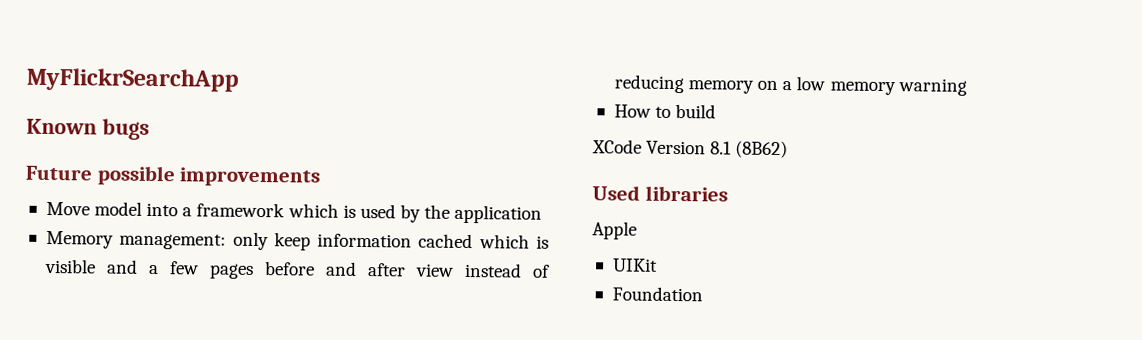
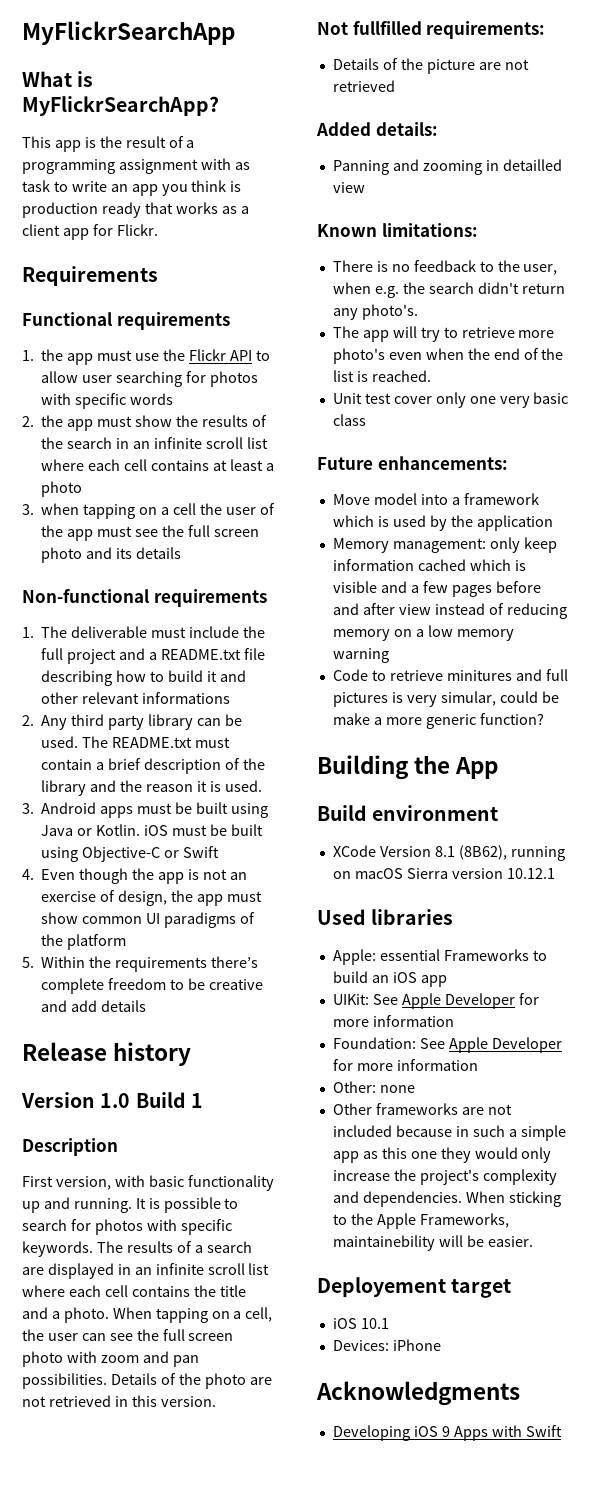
- Known bugs
+ What is MyFlickrSearchApp?
+ This app is the result of a programming assignment with as task to write an app you think is production ready that works as a client app for Flickr.
+ Requirements
+ Functional requirements
+ 1. the app must use the Flickr API to allow user searching for photos with specific words
+ 2. the app must show the results of the search in an infinite scroll list where each cell contains at least a photo
+ 3. when tapping on a cell the user of the app must see the full screen photo and its details
+ Non-functional requirements
+ 1. The deliverable must include the full project and a README.txt file describing how to build it and other relevant informations
+ 2. Any third party library can be used. The README.txt must contain a brief description of the library and the reason it is used.
+ 3. Android apps must be built using Java or Kotlin. iOS must be built using Objective-C or Swift
+ 4. Even though the app is not an exercise of design, the app must show common UI paradigms of the platform
+ 5. Within the requirements there’s complete freedom to be creative and add details
+ Release history
+ Version 1.0 Build 1
+ Description
+ First version, with basic functionality up and running. It is possible to search for photos with specific keywords. The results of a search are displayed in an infinite scroll list where each cell contains the title and a photo. When tapping on a cell, the user can see the full screen photo with zoom and pan possibilities. Details of the photo are not retrieved in this version.
+ Not fullfilled requirements:
+ Details of the picture are not retrieved
+ Added details:
+ Panning and zooming in detailled view
+ Known limitations:
+ There is no feedback to the user, when e.g. the search didn't return any photo's.
+ The app will try to retrieve more photo's even when the end of the list is reached.
+ Unit test cover only one very basic class
- Future possible improvements
+ Future enhancements:
- How to build
- XCode Version 8.1 (8B62)
+ Code to retrieve minitures and full pictures is very simular, could be make a more generic function?
+ Building the App
+ Build environment
+ XCode Version 8.1 (8B62), running on macOS Sierra version 10.12.1
  Used libraries
- Apple
- UIKit
- Foundation
+ Apple: essential Frameworks to build an iOS app
+ UIKit: See Apple Developer for more information
+ Foundation: See Apple Developer for more information
+ Other: none
+ Other frameworks are not included because in such a simple app as this one they would only increase the project's complexity and dependencies. When sticking to the Apple Frameworks, maintainebility will be easier.
+ Deployement target
+ iOS 10.1
+ Devices: iPhone
+ Acknowledgments
+ Developing iOS 9 Apps with Swift

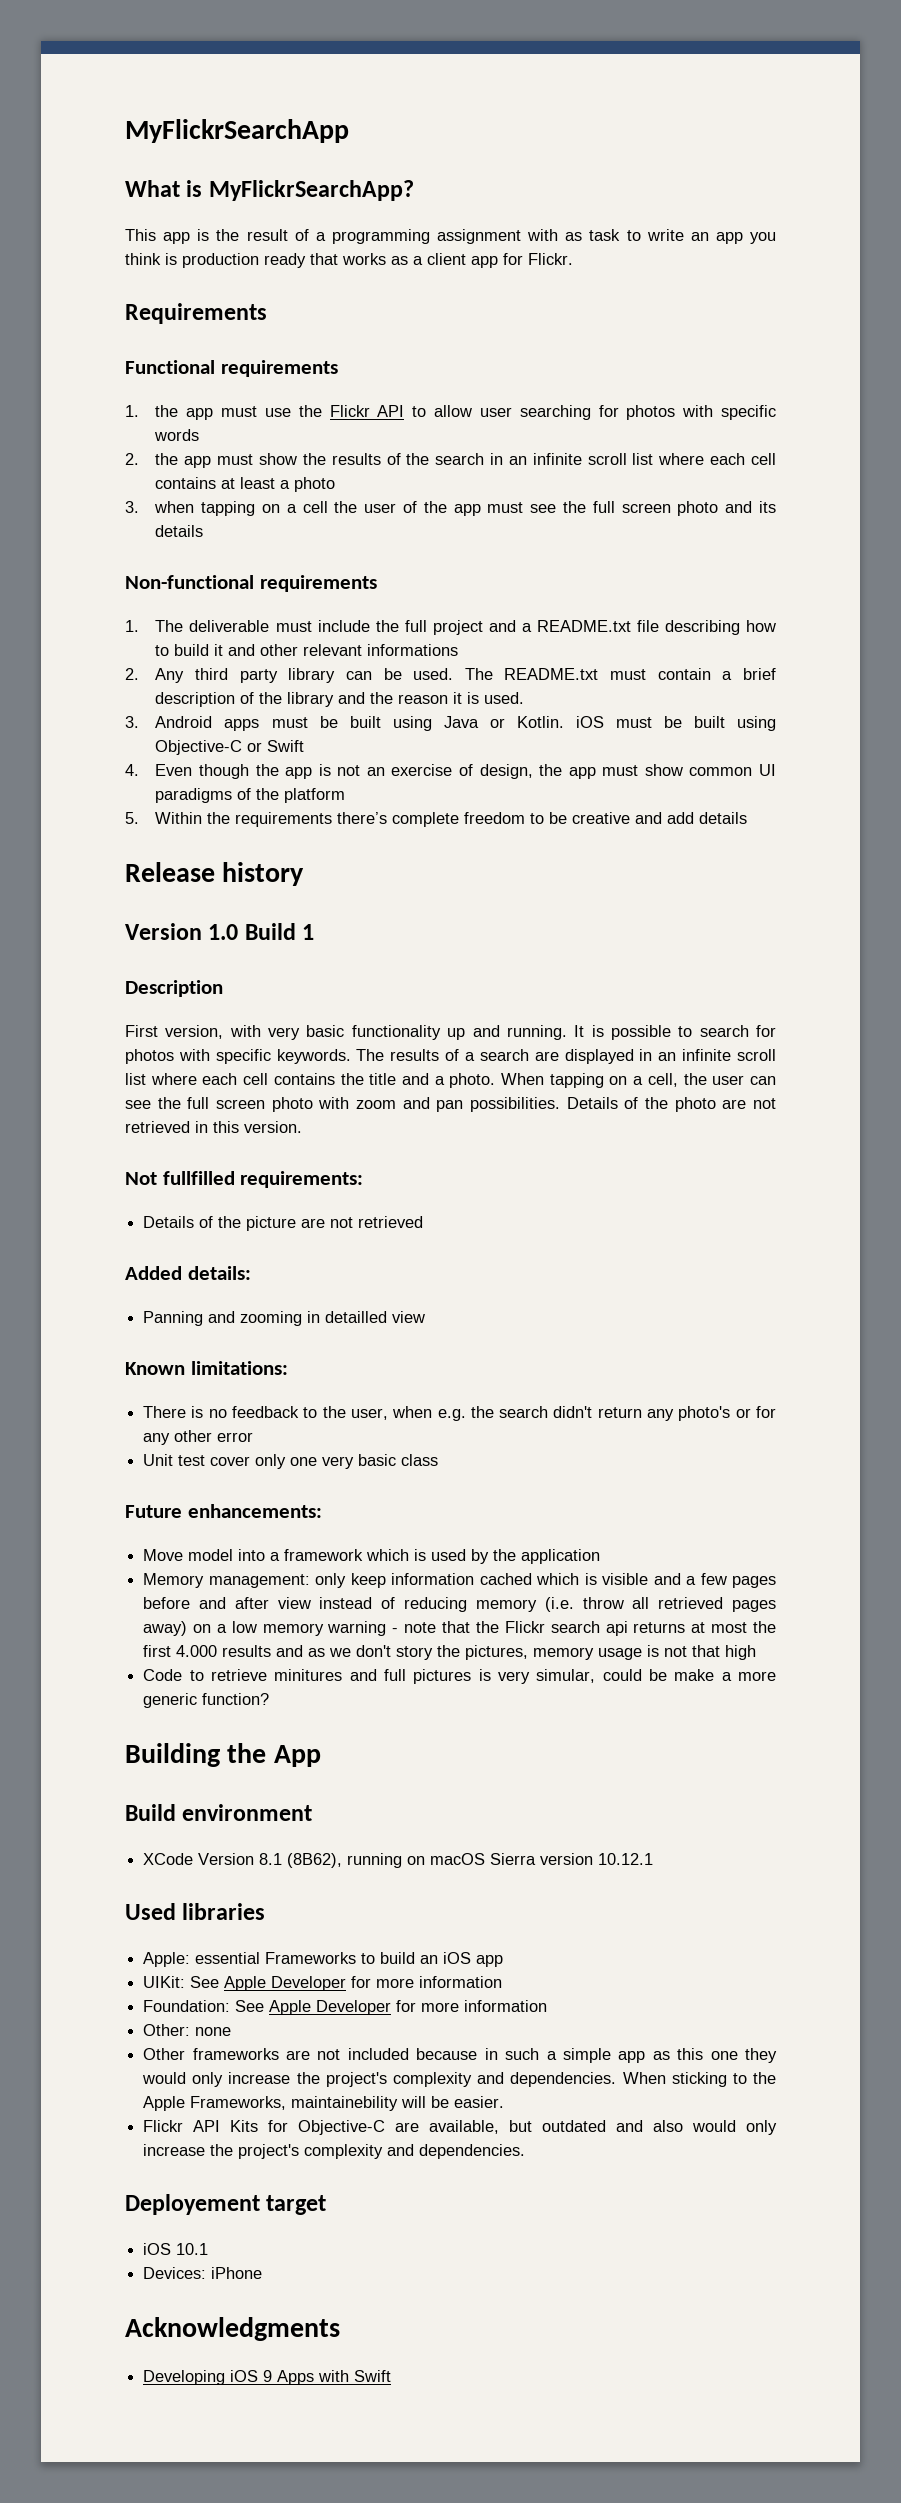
- First version, with basic functionality up and running.
+ First version, with very basic functionality up and running.
- There is no feedback to the user, when e.g. the search didn't return any photo's.
- The app will try to retrieve more photo's even when the end of the list is reached.
+ There is no feedback to the user, when e.g. the search didn't return any photo's or for any other error
- Memory management: only keep information cached which is visible and a few pages before and after view instead of reducing memory on a low memory warning
+ Memory management: only keep information cached which is visible and a few pages before and after view instead of reducing memory (i.e. throw all retrieved pages away) on a low memory warning - note that the Flickr search api returns at most the first 4.000 results and as we don't story the pictures, memory usage is not that high
+ Flickr API Kits for Objective-C are available, but outdated and also would only increase the project's complexity and dependencies.

